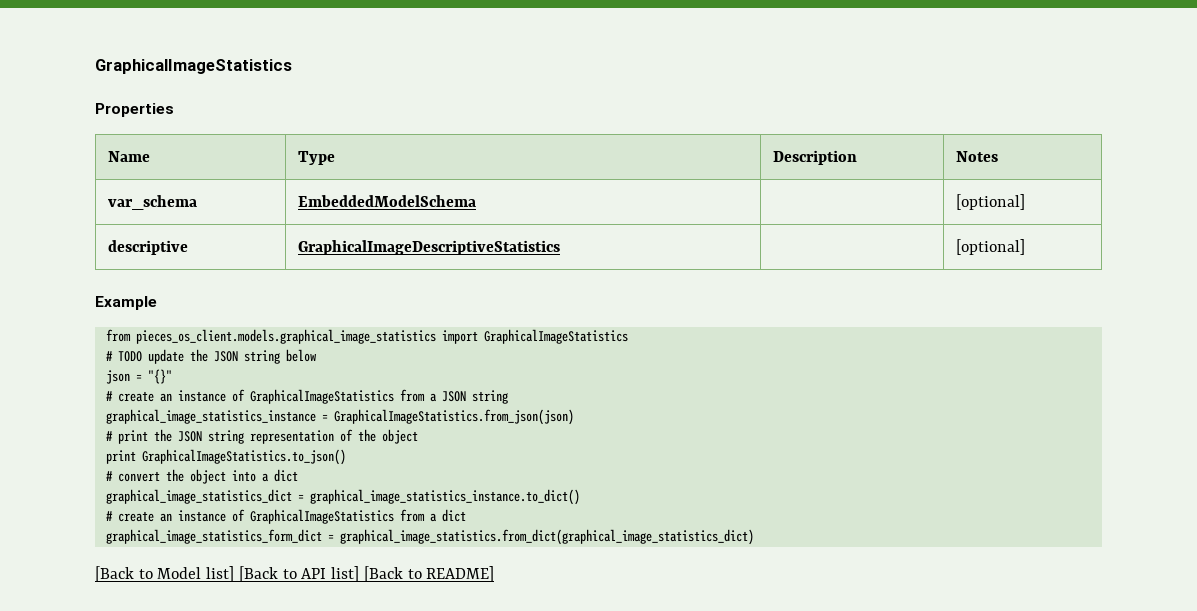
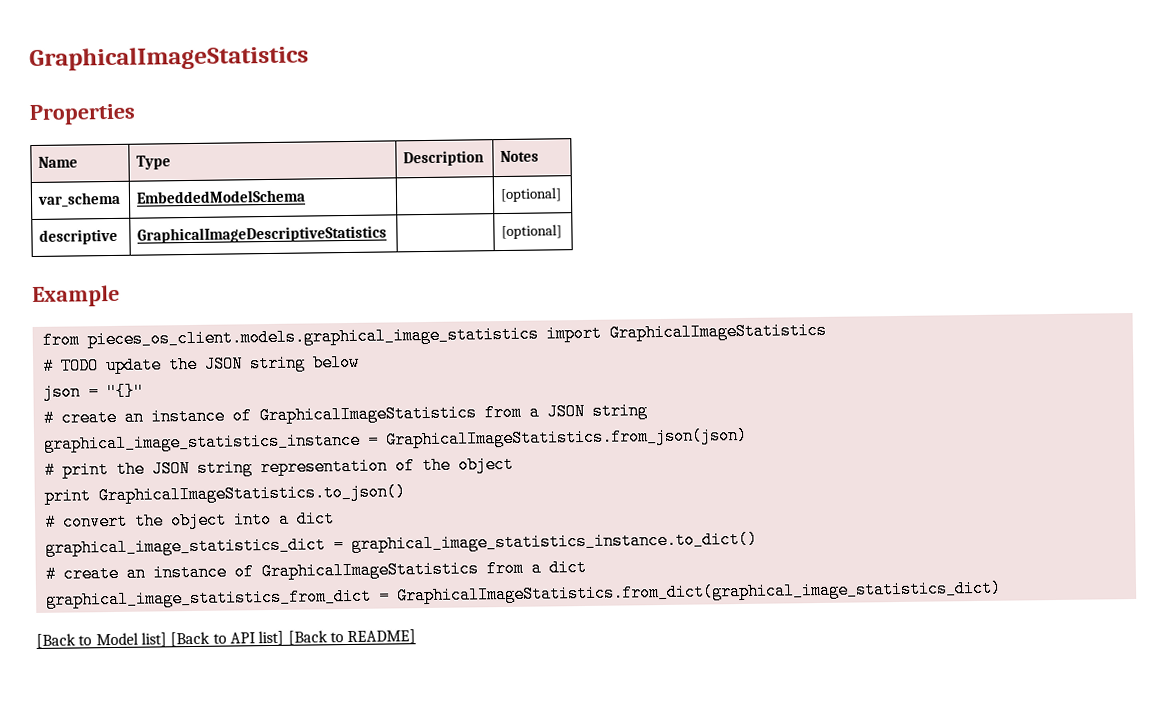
- graphical_image_statistics_form_dict = graphical_image_statistics.from_dict(graphical_image_statistics_dict)
+ graphical_image_statistics_from_dict = GraphicalImageStatistics.from_dict(graphical_image_statistics_dict)

